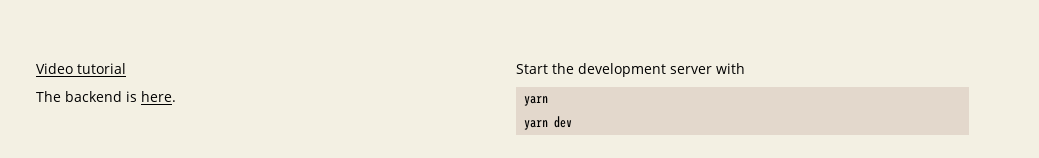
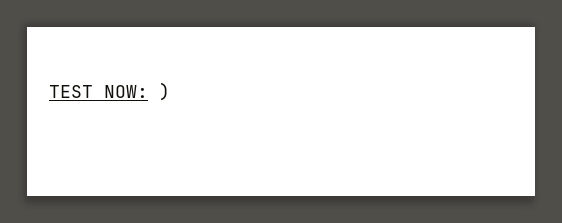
- Video tutorial
- The backend is here.
- Start the development server with
- yarn
- yarn dev
+ TEST NOW: )

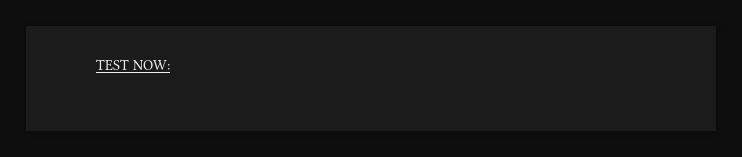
- TEST NOW: )
+ TEST NOW:

